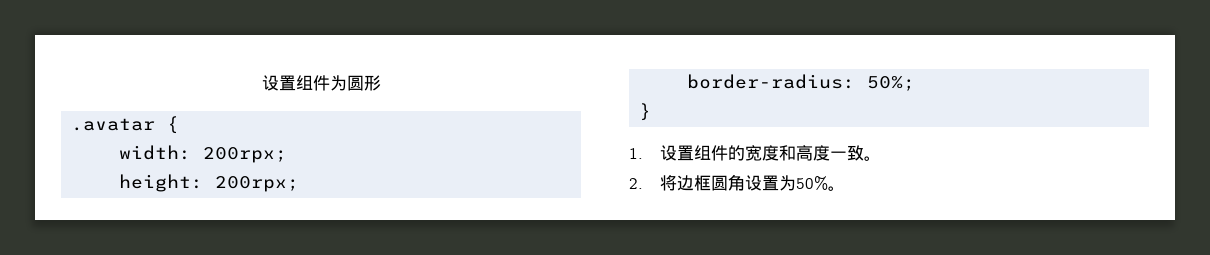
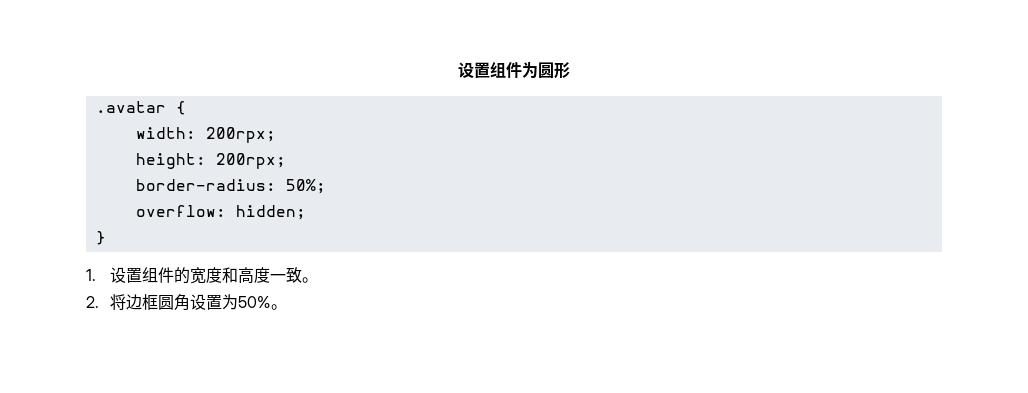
+ overflow: hidden;

